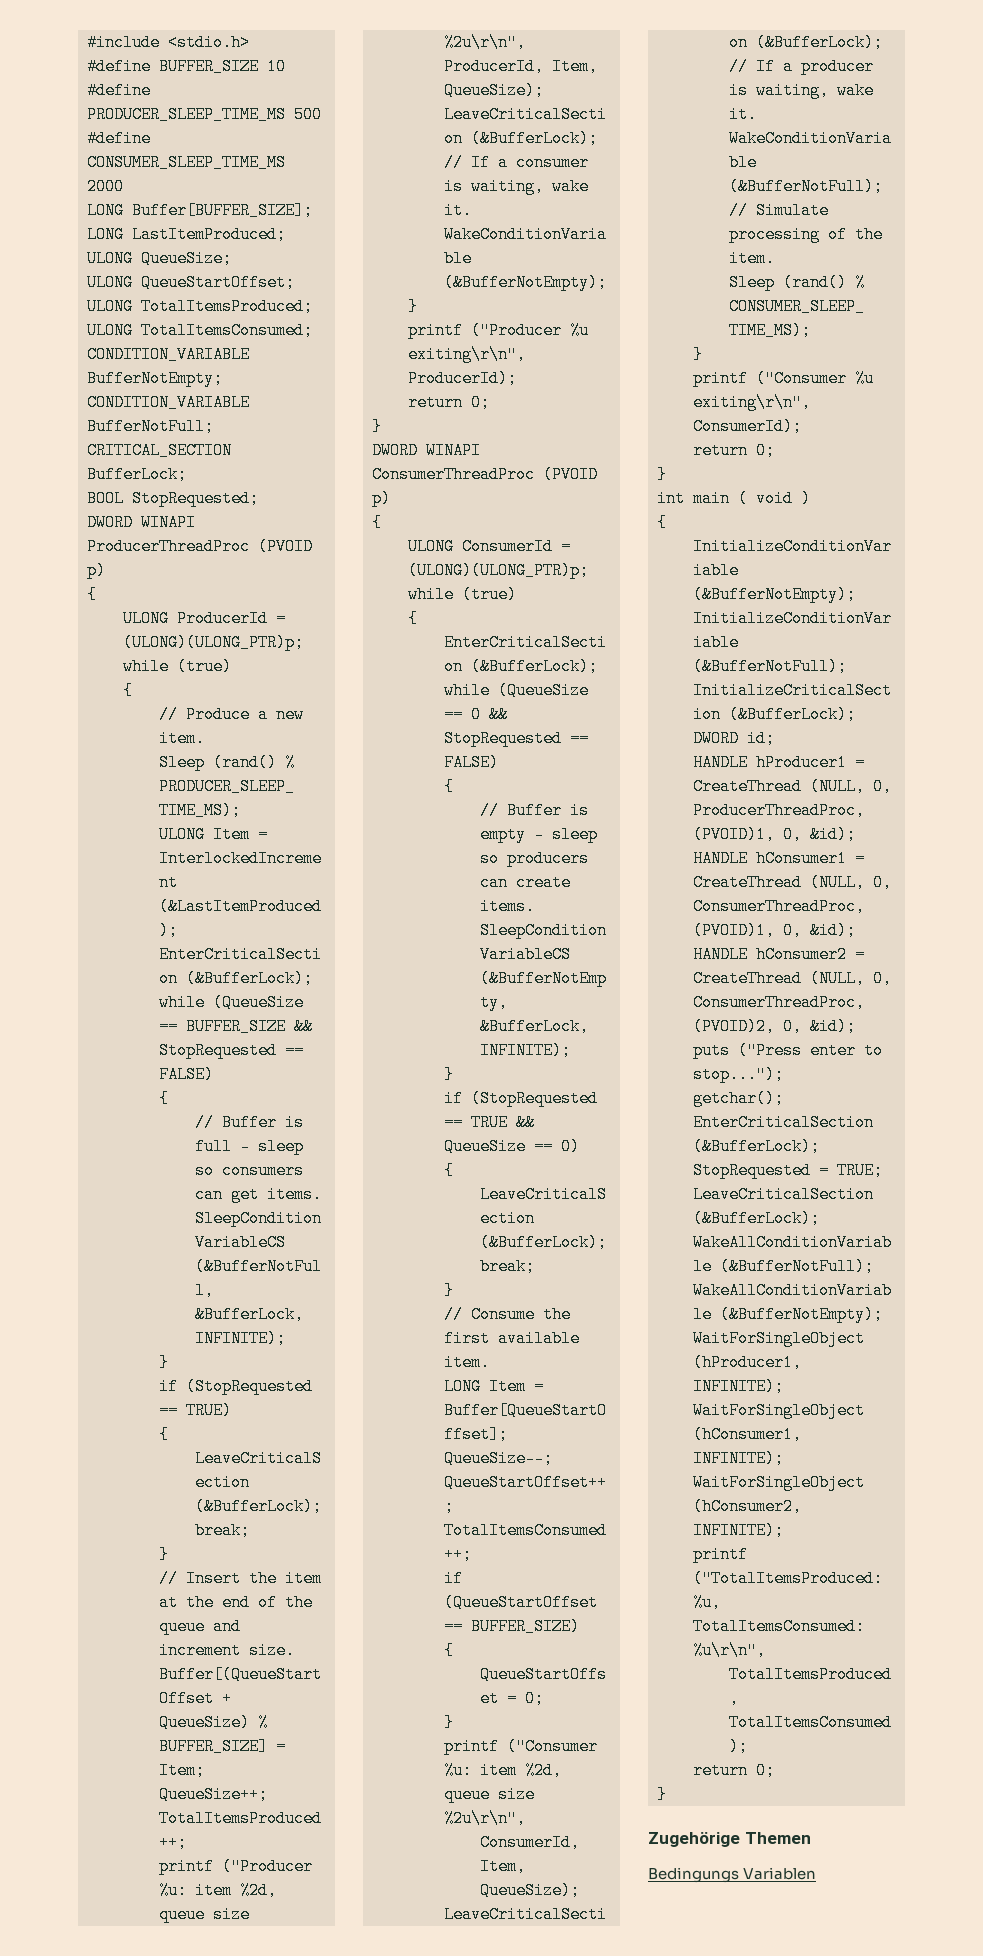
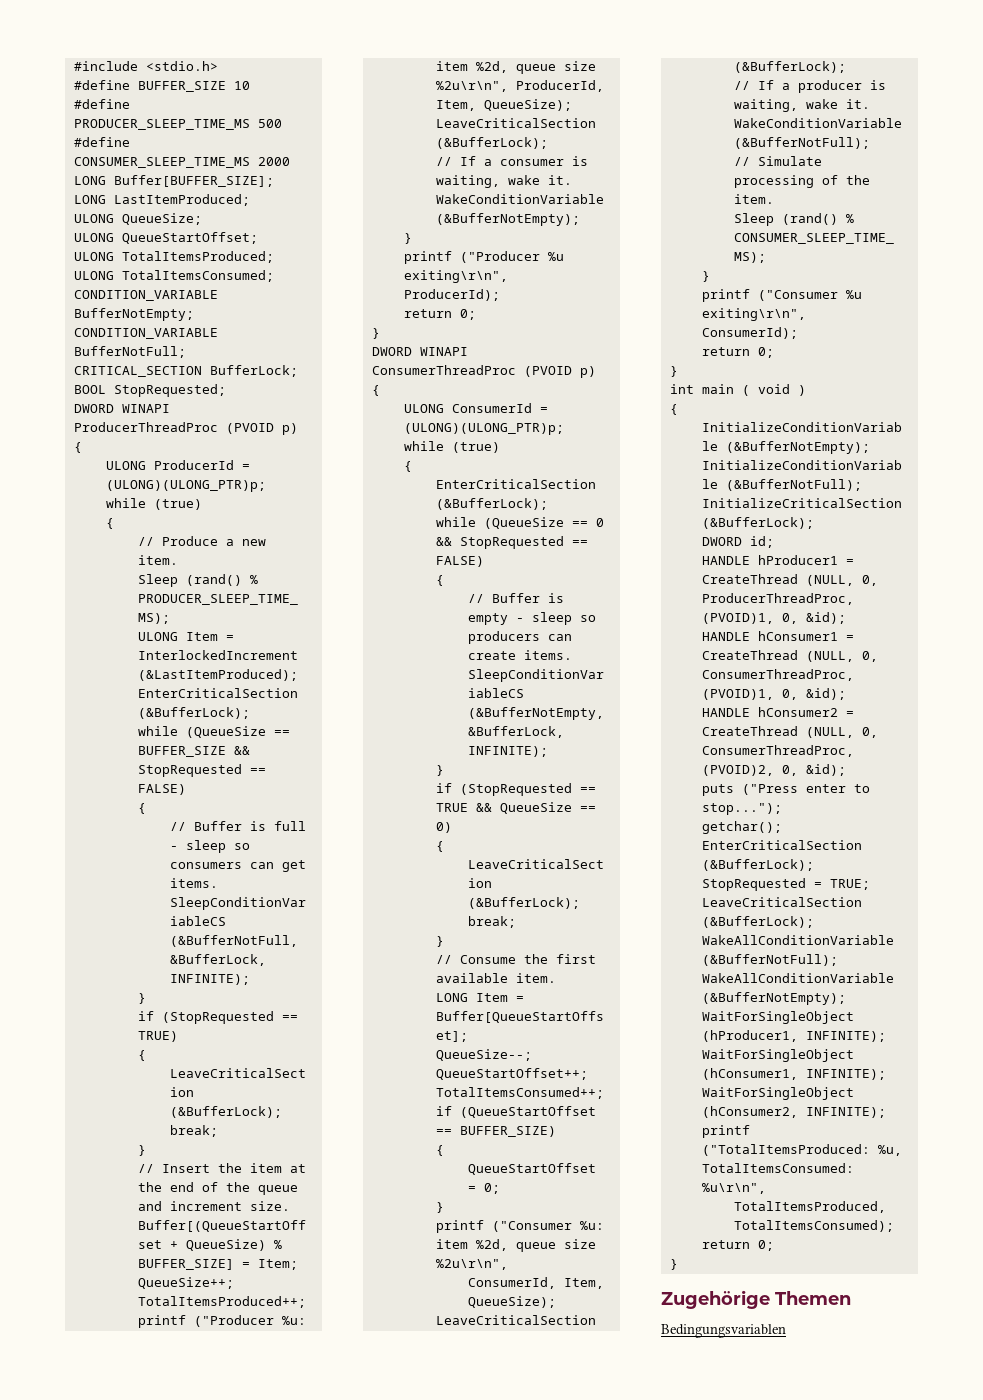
- Bedingungs Variablen
+ Bedingungsvariablen

